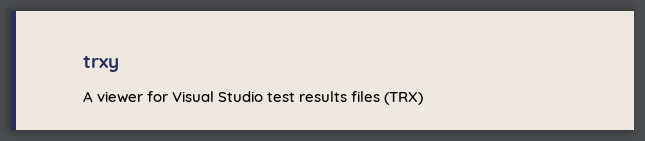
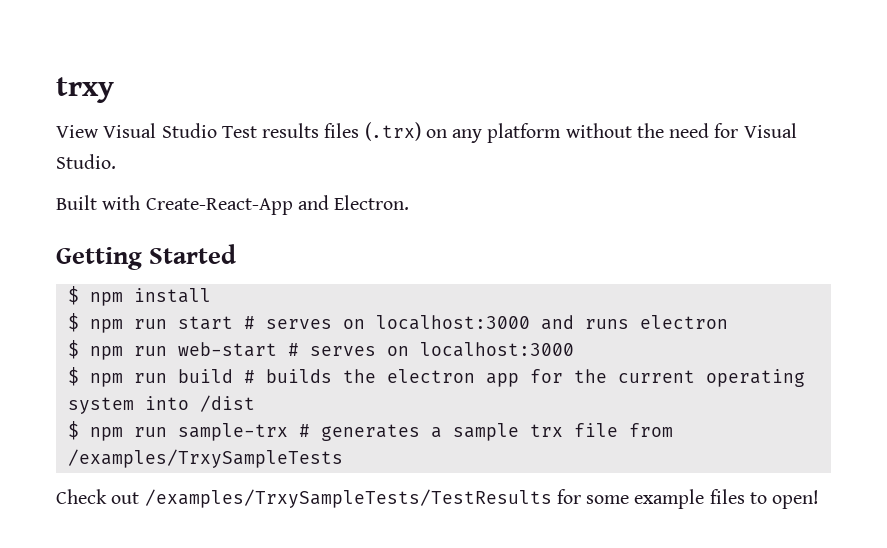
- A viewer for Visual Studio test results files (TRX)
+ View Visual Studio Test results files (.trx) on any platform without the need for Visual Studio.
+ Built with Create-React-App and Electron.
+ Getting Started
+ $ npm install
+ $ npm run start # serves on localhost:3000 and runs electron
+ $ npm run web-start # serves on localhost:3000
+ $ npm run build # builds the electron app for the current operating system into /dist
+ $ npm run sample-trx # generates a sample trx file from /examples/TrxySampleTests
+ Check out /examples/TrxySampleTests/TestResults for some example files to open!

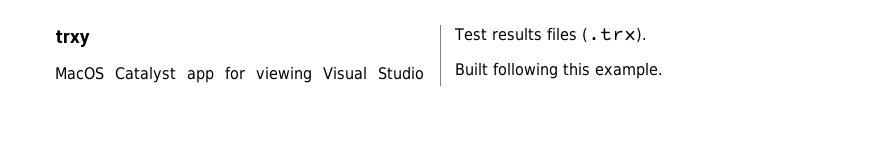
- View Visual Studio Test results files (.trx) on any platform without the need for Visual Studio.
- Built with Create-React-App and Electron.
- Getting Started
- $ npm install
- $ npm run start # serves on localhost:3000 and runs electron
- $ npm run web-start # serves on localhost:3000
- $ npm run build # builds the electron app for the current operating system into /dist
- $ npm run sample-trx # generates a sample trx file from /examples/TrxySampleTests
- Check out /examples/TrxySampleTests/TestResults for some example files to open!
+ MacOS Catalyst app for viewing Visual Studio Test results files (.trx).
+ Built following this example.

